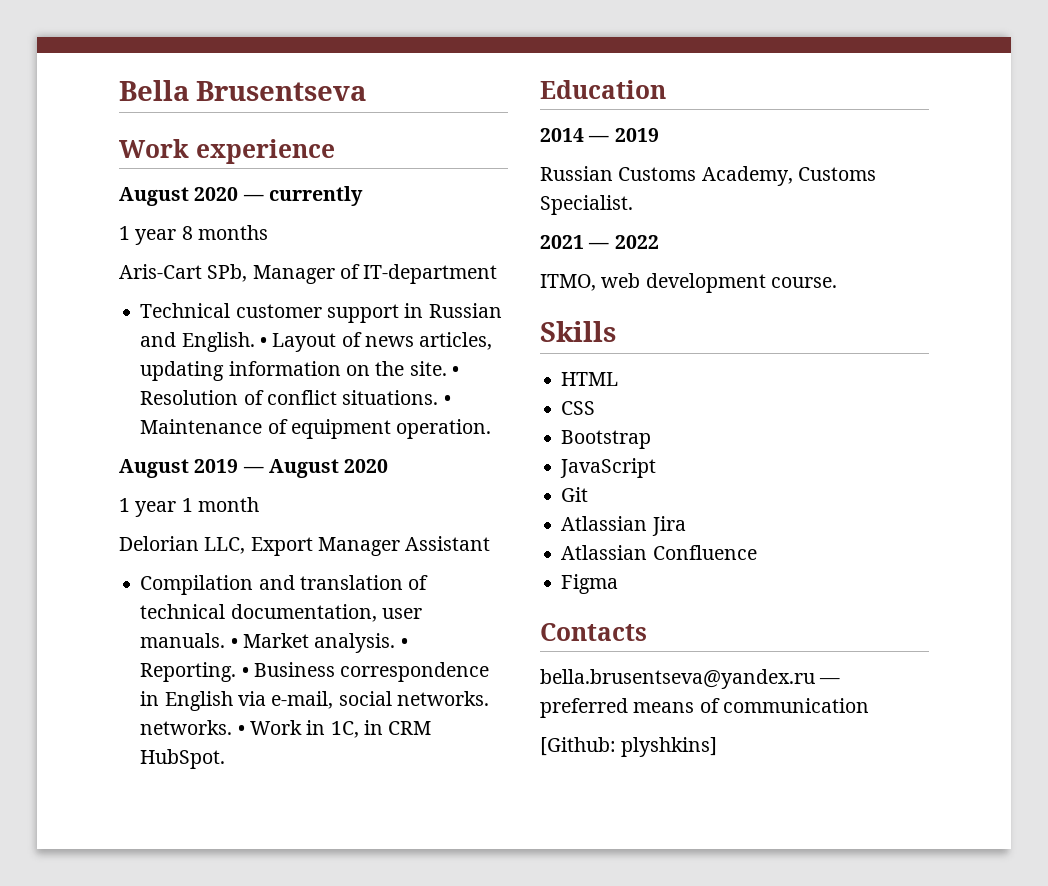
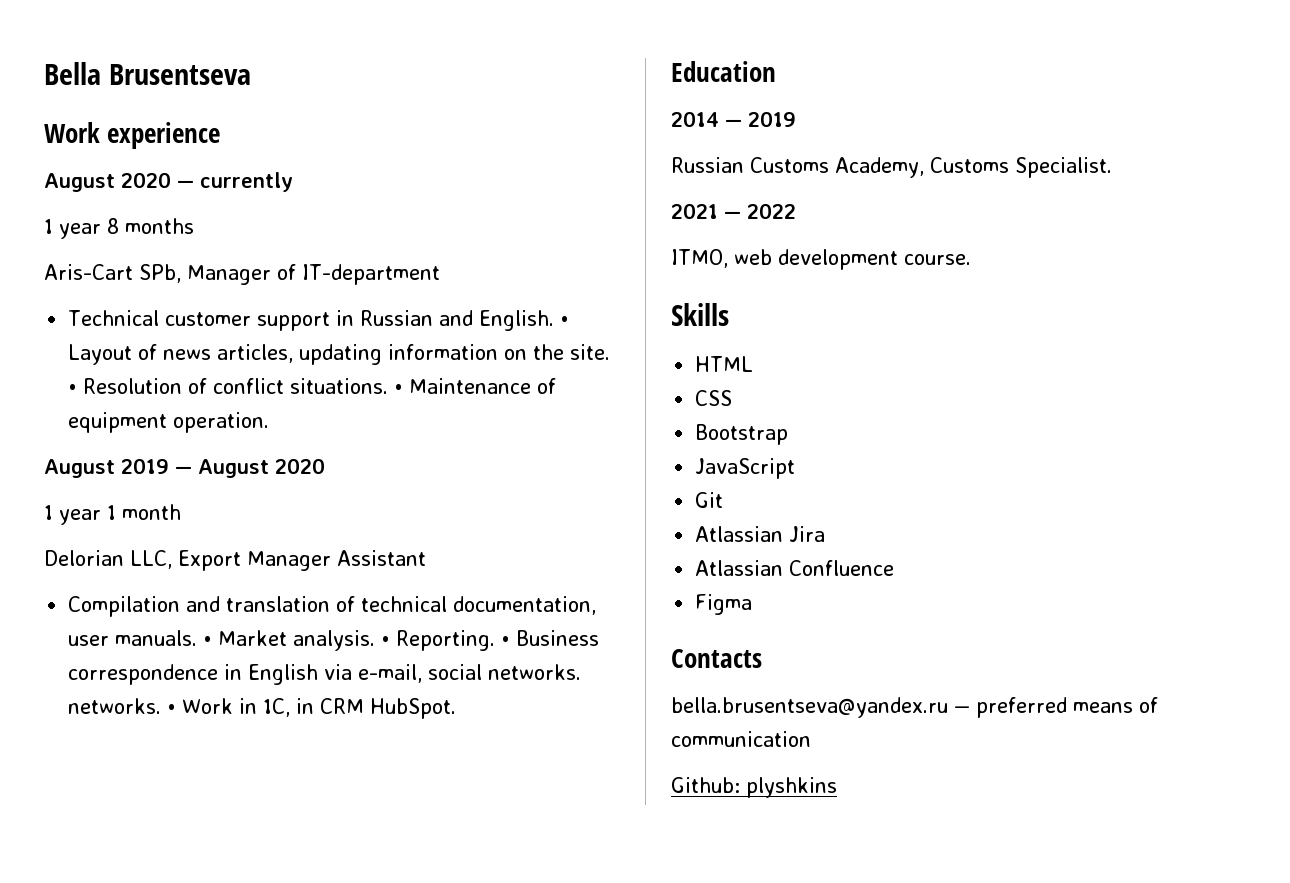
- [Github: plyshkins]
+ Github: plyshkins

